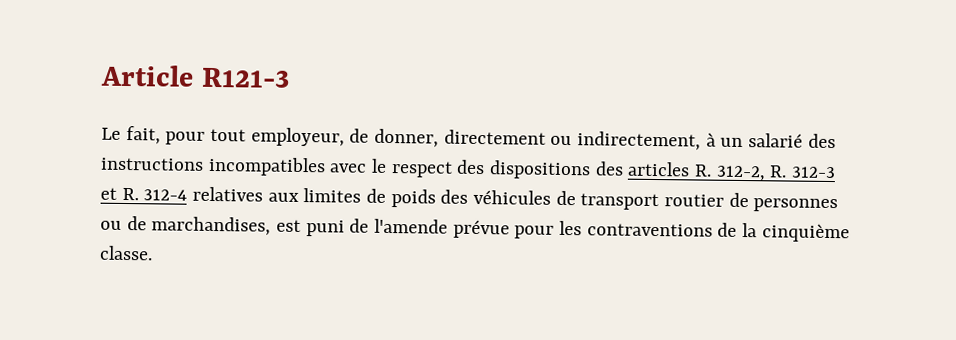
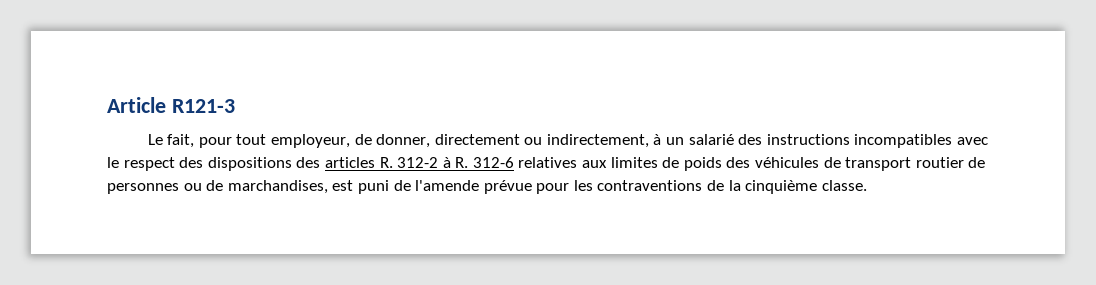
- Le fait, pour tout employeur, de donner, directement ou indirectement, à un salarié des instructions incompatibles avec le respect des dispositions des articles R. 312-2, R. 312-3 et R. 312-4 relatives aux limites de poids des véhicules de transport routier de personnes ou de marchandises, est puni de l'amende prévue pour les contraventions de la cinquième classe.
+ Le fait, pour tout employeur, de donner, directement ou indirectement, à un salarié des instructions incompatibles avec le respect des dispositions des articles R. 312-2 à R. 312-6 relatives aux limites de poids des véhicules de transport routier de personnes ou de marchandises, est puni de l'amende prévue pour les contraventions de la cinquième classe.

